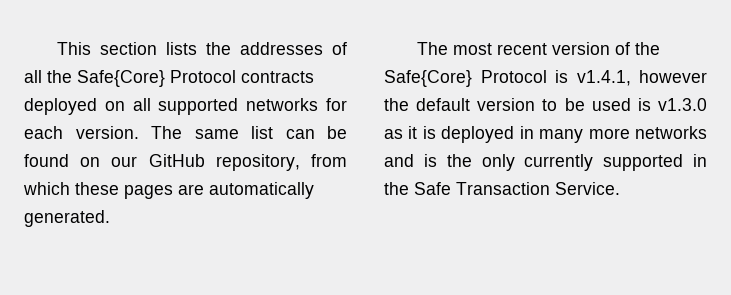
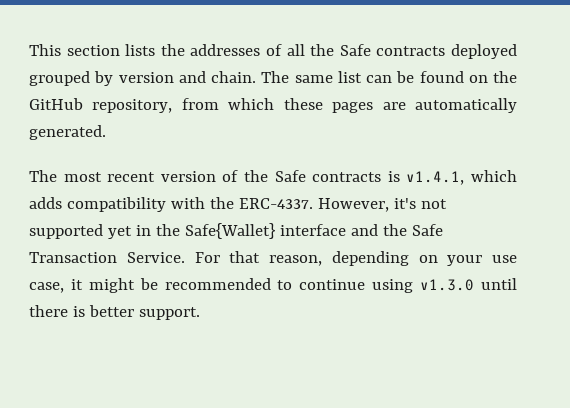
- This section lists the addresses of all the Safe{Core} Protocol contracts deployed on all supported networks for each version.
+ This section lists the addresses of all the Safe contracts deployed grouped by version and chain.
- The same list can be found on our GitHub repository, from which these pages are automatically generated.
+ The same list can be found on the GitHub repository, from which these pages are automatically generated.
- The most recent version of the Safe{Core} Protocol is v1.4.1, however the default version to be used is v1.3.0 as it is deployed in many more networks and is the only currently supported in the Safe Transaction Service.
+ The most recent version of the Safe contracts is v1.4.1, which adds compatibility with the ERC-4337. However, it's not supported yet in the Safe{Wallet} interface and the Safe Transaction Service. For that reason, depending on your use case, it might be recommended to continue using v1.3.0 until there is better support.

